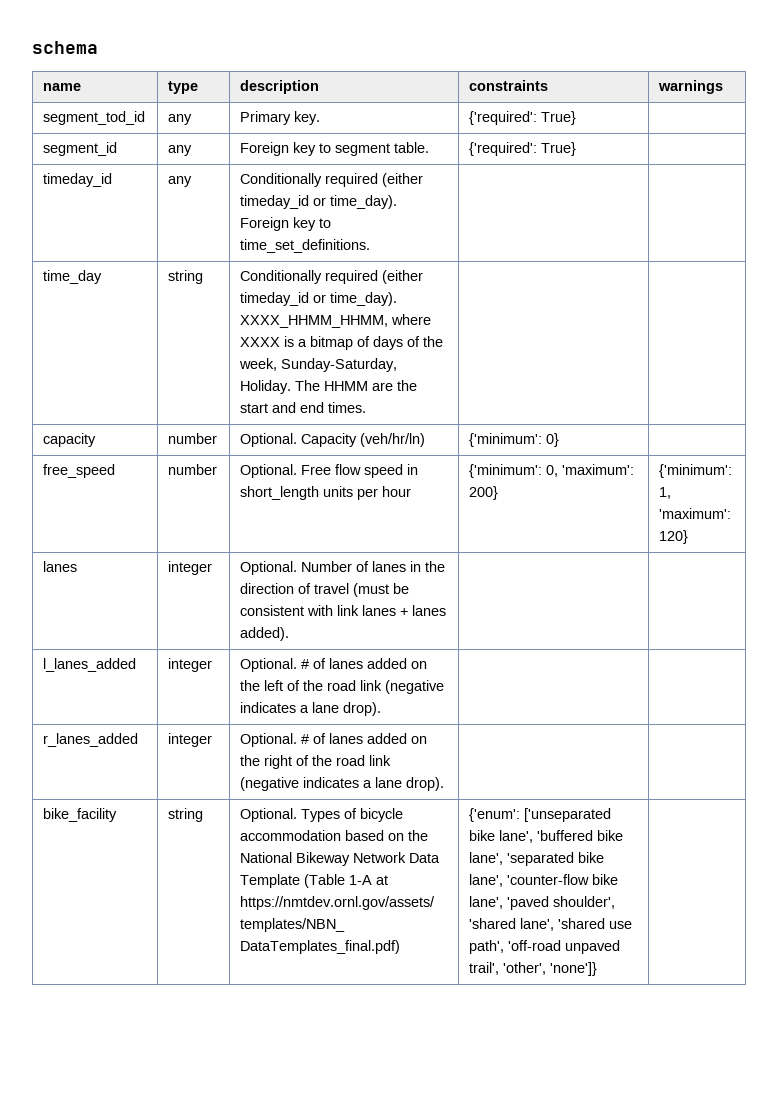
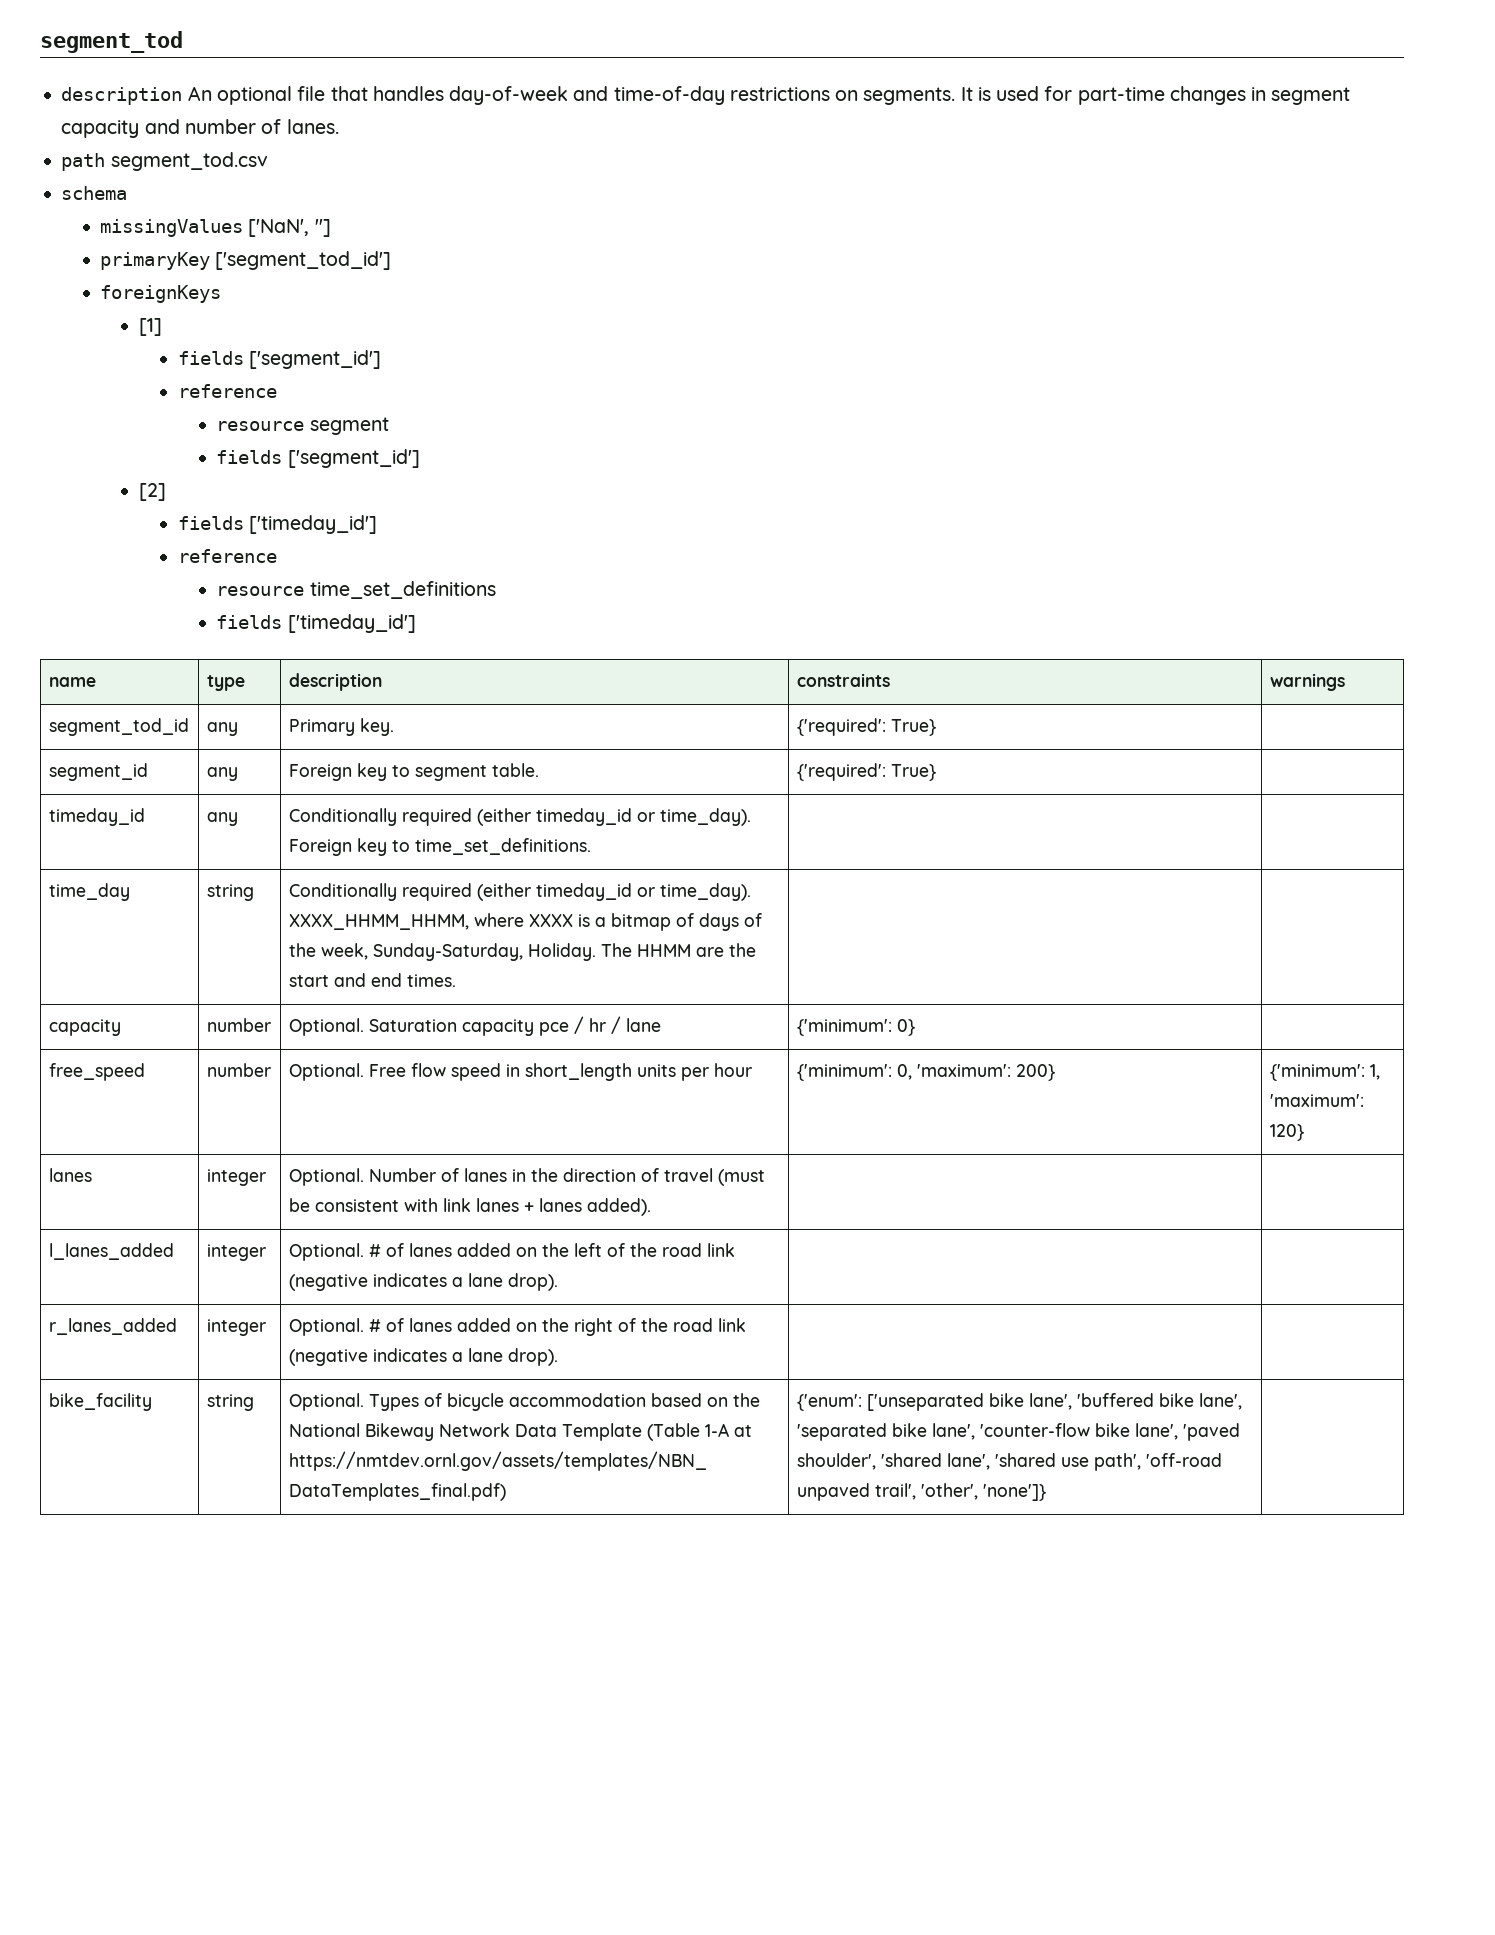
+ segment_tod
+ description An optional file that handles day-of-week and time-of-day restrictions on segments. It is used for part-time changes in segment capacity and number of lanes.
+ path segment_tod.csv
  schema
+ missingValues ['NaN', '']
+ primaryKey ['segment_tod_id']
+ foreignKeys
+ [1]
+ fields ['segment_id']
+ reference
+ resource segment
+ fields ['segment_id']
+ [2]
+ fields ['timeday_id']
+ reference
+ resource time_set_definitions
+ fields ['timeday_id']
- capacity | number | Optional. Capacity (veh/hr/ln) | {'minimum': 0} |
+ capacity | number | Optional. Saturation capacity pce / hr / lane | {'minimum': 0} |

